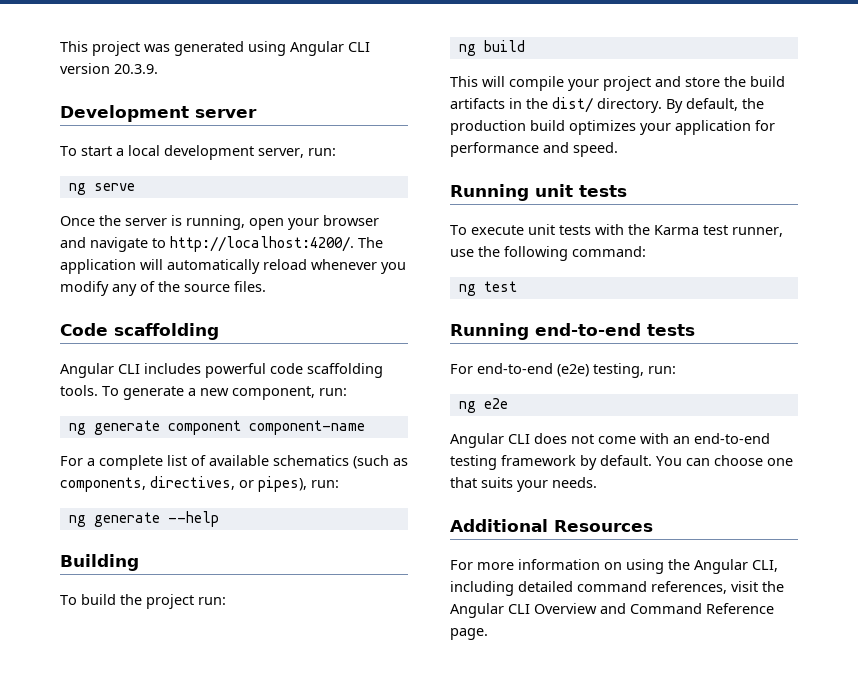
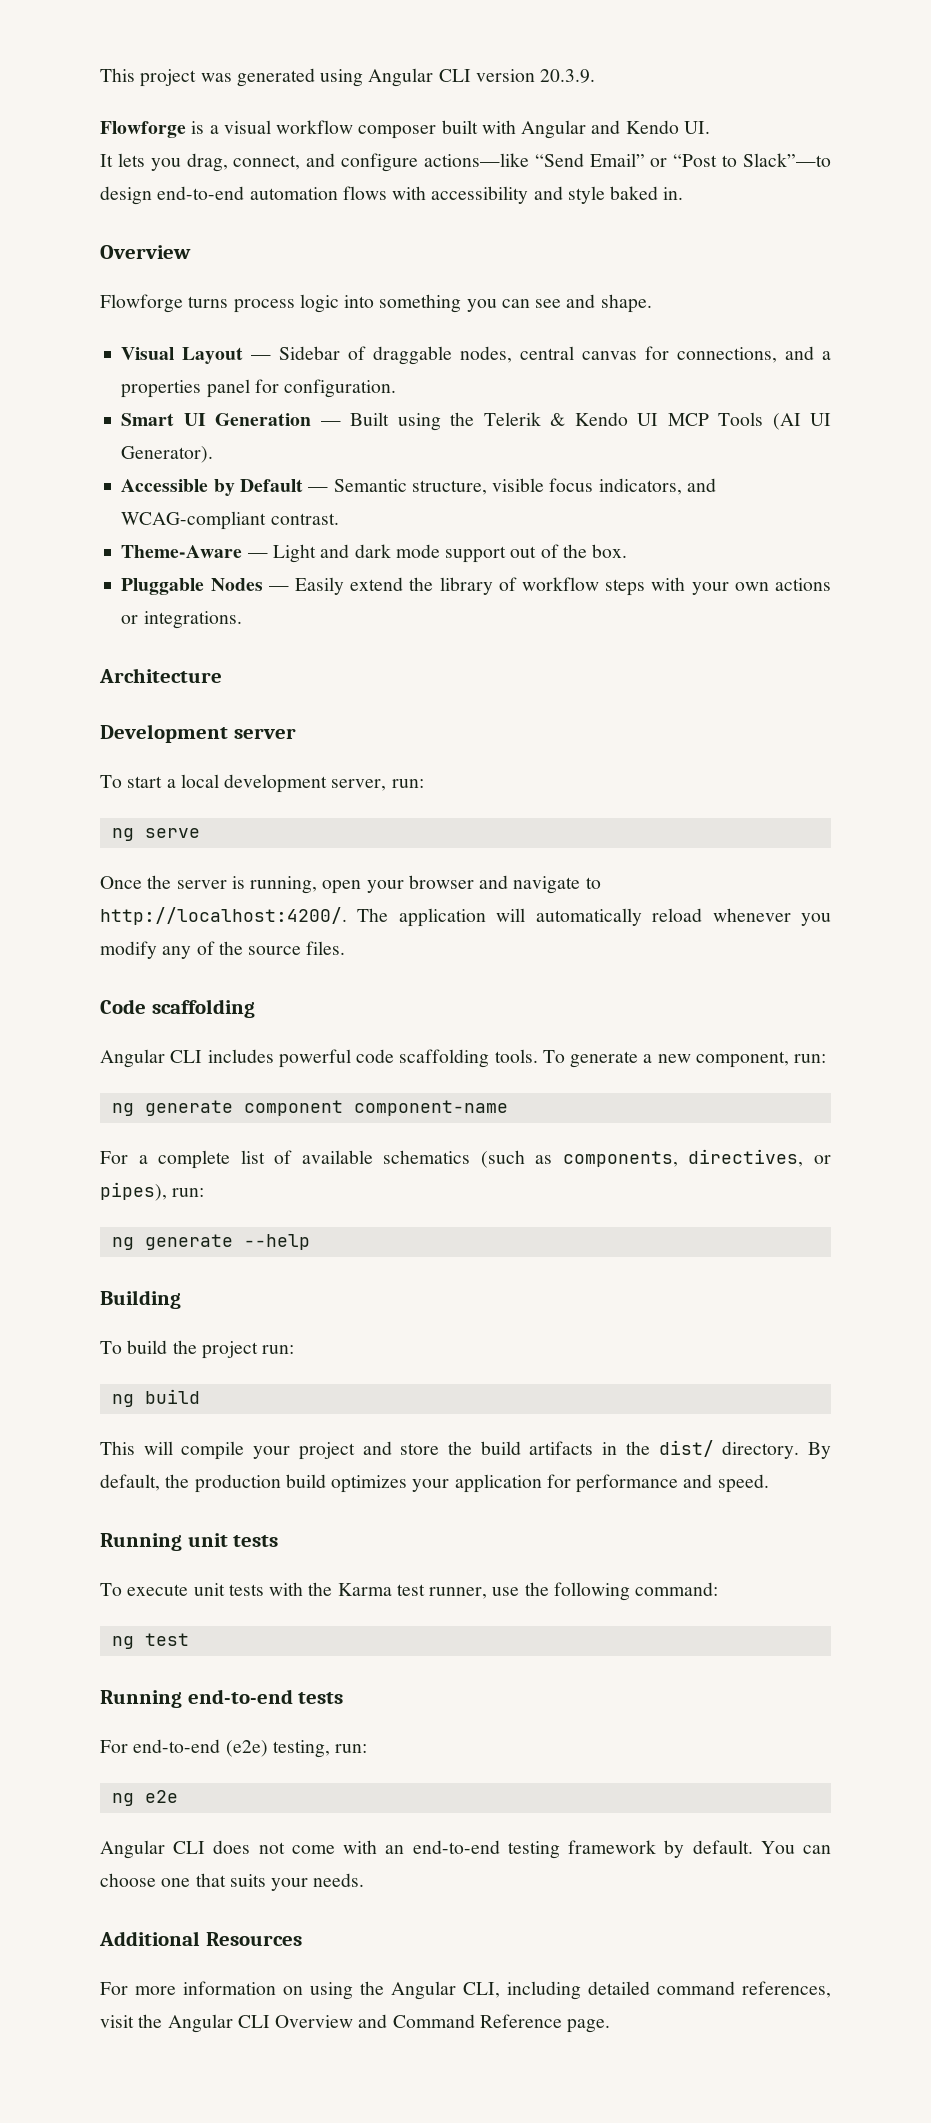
+ Flowforge is a visual workflow composer built with Angular and Kendo UI.
+ It lets you drag, connect, and configure actions—like “Send Email” or “Post to Slack”—to design end-to-end automation flows with accessibility and style baked in.
+ Overview
+ Flowforge turns process logic into something you can see and shape.
+ Visual Layout — Sidebar of draggable nodes, central canvas for connections, and a properties panel for configuration.
+ Smart UI Generation — Built using the Telerik & Kendo UI MCP Tools (AI UI Generator).
+ Accessible by Default — Semantic structure, visible focus indicators, and WCAG-compliant contrast.
+ Theme-Aware — Light and dark mode support out of the box.
+ Pluggable Nodes — Easily extend the library of workflow steps with your own actions or integrations.
+ Architecture

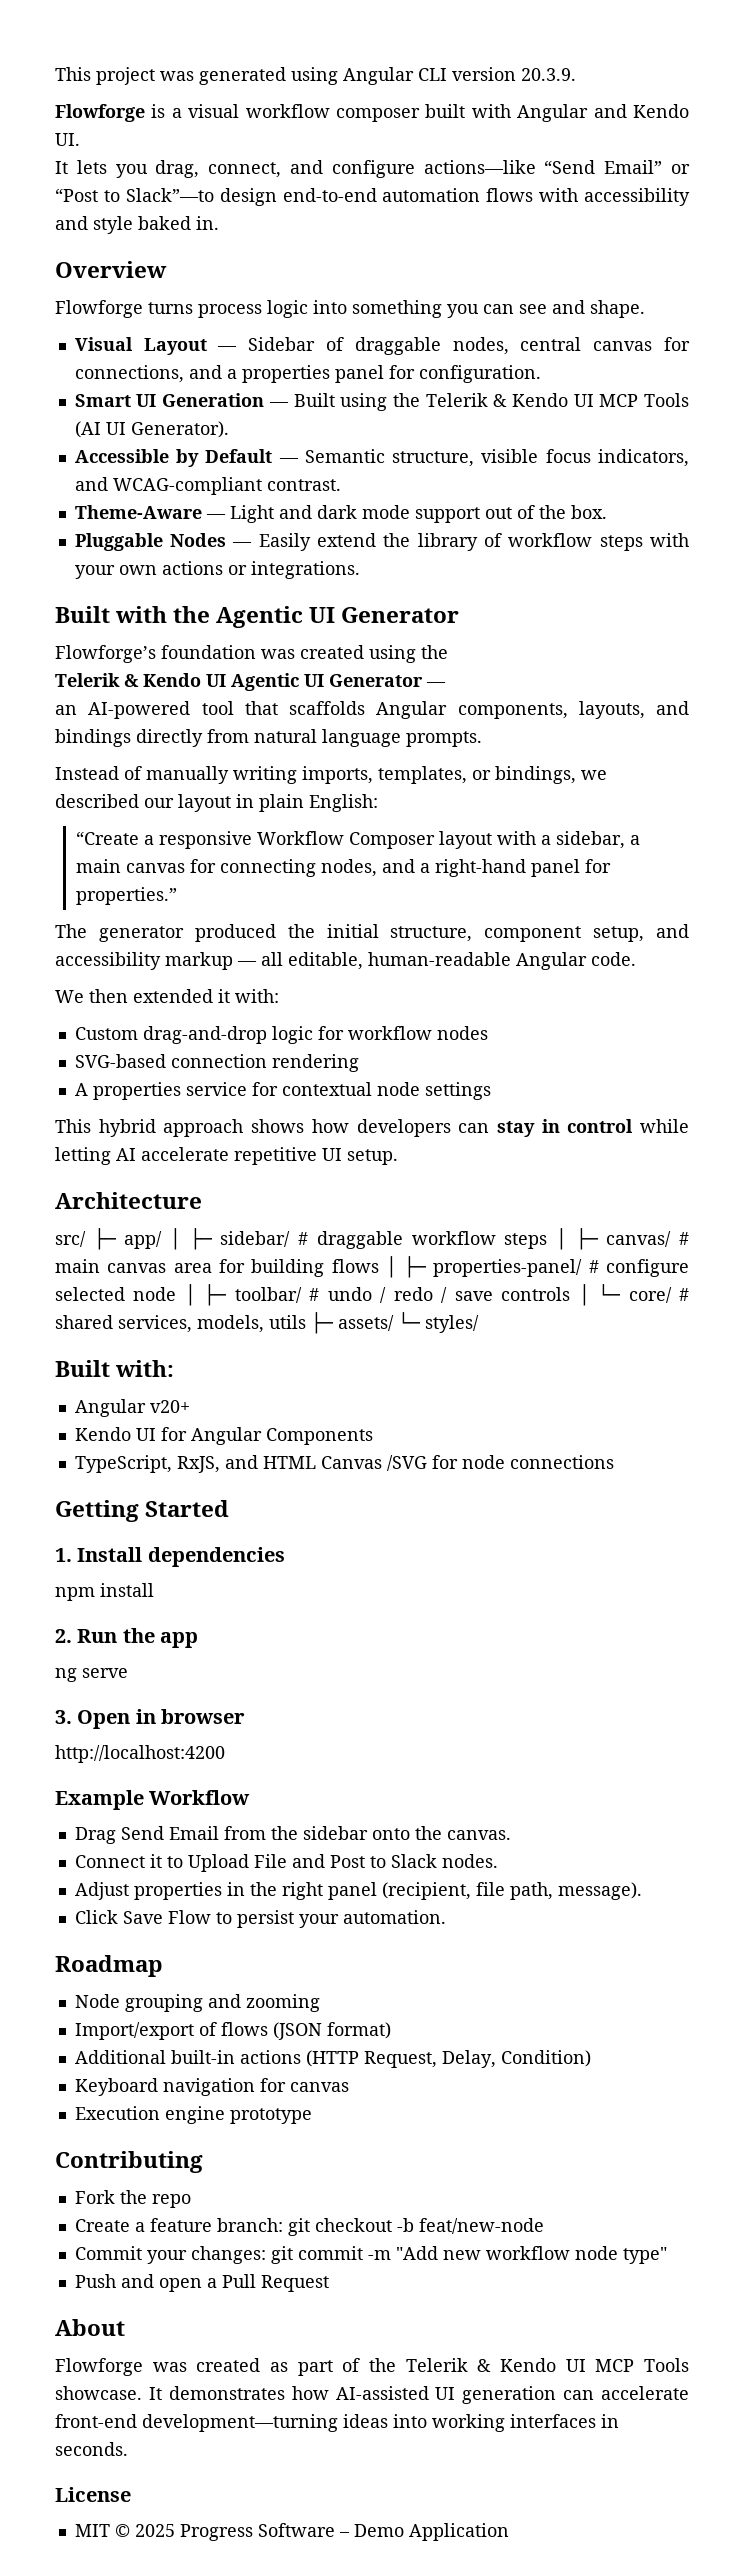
+ Built with the Agentic UI Generator
+ Flowforge’s foundation was created using the
+ Telerik & Kendo UI Agentic UI Generator —
+ an AI-powered tool that scaffolds Angular components, layouts, and bindings directly from natural language prompts.
+ Instead of manually writing imports, templates, or bindings, we described our layout in plain English:
+ “Create a responsive Workflow Composer layout with a sidebar, a main canvas for connecting nodes, and a right-hand panel for properties.”
+ The generator produced the initial structure, component setup, and accessibility markup — all editable, human-readable Angular code.
+ We then extended it with:
+ Custom drag-and-drop logic for workflow nodes
+ SVG-based connection rendering
+ A properties service for contextual node settings
+ This hybrid approach shows how developers can stay in control while letting AI accelerate repetitive UI setup.
  Architecture
- Development server
- To start a local development server, run:
+ src/ ├─ app/ │ ├─ sidebar/ # draggable workflow steps │ ├─ canvas/ # main canvas area for building flows │ ├─ properties-panel/ # configure selected node │ ├─ toolbar/ # undo / redo / save controls │ └─ core/ # shared services, models, utils ├─ assets/ └─ styles/
+ Built with:
+ Angular v20+
+ Kendo UI for Angular Components
+ TypeScript, RxJS, and HTML Canvas /SVG for node connections
+ Getting Started
+ 1. Install dependencies
+ npm install
+ 2. Run the app
  ng serve
- Once the server is running, open your browser and navigate to http://localhost:4200/. The application will automatically reload whenever you modify any of the source files.
- Code scaffolding
- Angular CLI includes powerful code scaffolding tools. To generate a new component, run:
- ng generate component component-name
- For a complete list of available schematics (such as components, directives, or pipes), run:
- ng generate --help
- Building
- To build the project run:
- ng build
- This will compile your project and store the build artifacts in the dist/ directory. By default, the production build optimizes your application for performance and speed.
- Running unit tests
- To execute unit tests with the Karma test runner, use the following command:
- ng test
- Running end-to-end tests
- For end-to-end (e2e) testing, run:
- ng e2e
- Angular CLI does not come with an end-to-end testing framework by default. You can choose one that suits your needs.
- Additional Resources
- For more information on using the Angular CLI, including detailed command references, visit the Angular CLI Overview and Command Reference page.
+ 3. Open in browser
+ http://localhost:4200
+ Example Workflow
+ Drag Send Email from the sidebar onto the canvas.
+ Connect it to Upload File and Post to Slack nodes.
+ Adjust properties in the right panel (recipient, file path, message).
+ Click Save Flow to persist your automation.
+ Roadmap
+ Node grouping and zooming
+ Import/export of flows (JSON format)
+ Additional built-in actions (HTTP Request, Delay, Condition)
+ Keyboard navigation for canvas
+ Execution engine prototype
+ Contributing
+ Fork the repo
+ Create a feature branch: git checkout -b feat/new-node
+ Commit your changes: git commit -m "Add new workflow node type"
+ Push and open a Pull Request
+ About
+ Flowforge was created as part of the Telerik & Kendo UI MCP Tools showcase. It demonstrates how AI-assisted UI generation can accelerate front-end development—turning ideas into working interfaces in seconds.
+ License
+ MIT © 2025 Progress Software – Demo Application

